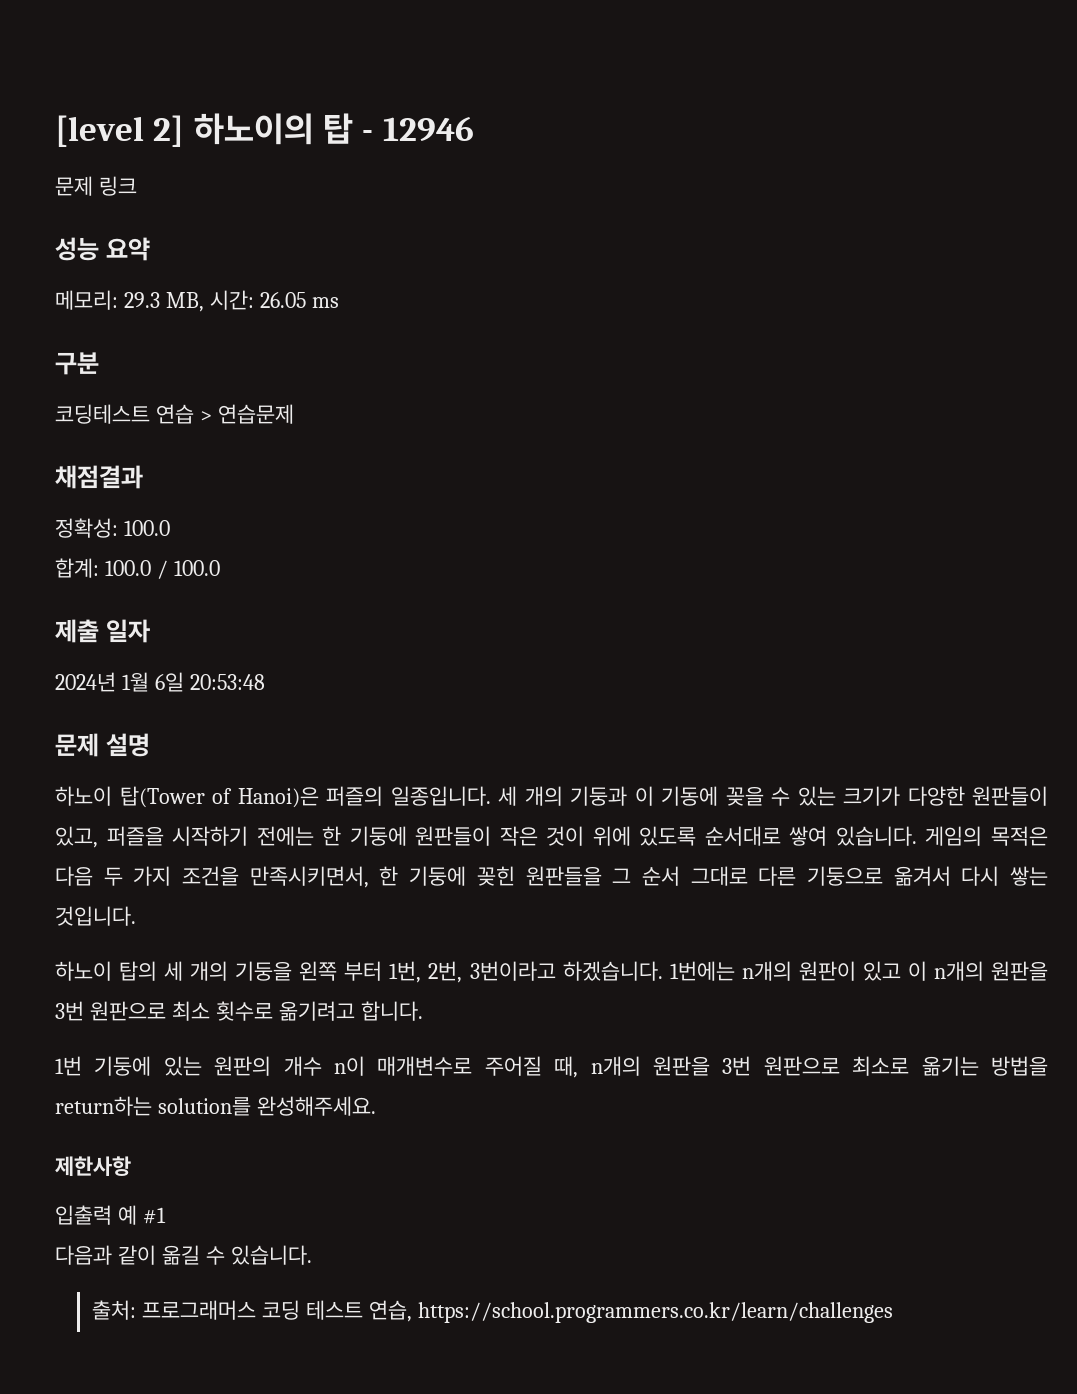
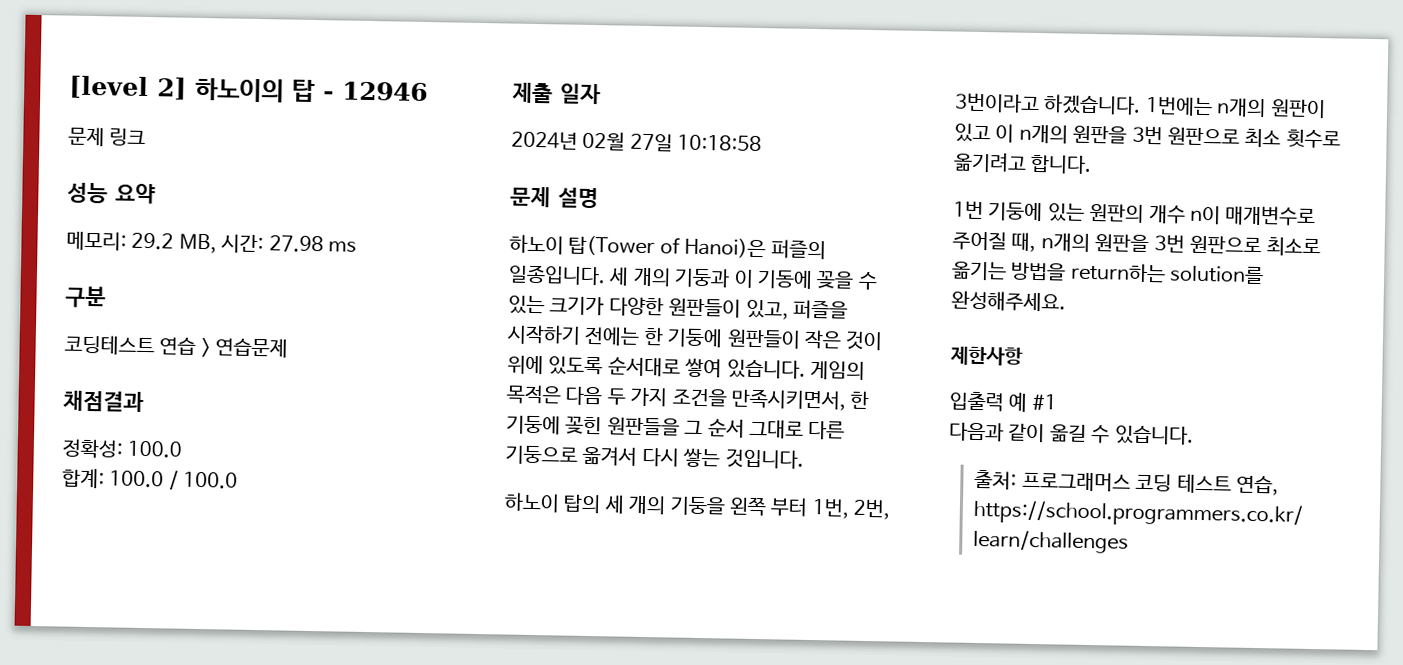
- 메모리: 29.3 MB, 시간: 26.05 ms
+ 메모리: 29.2 MB, 시간: 27.98 ms
- 2024년 1월 6일 20:53:48
+ 2024년 02월 27일 10:18:58

